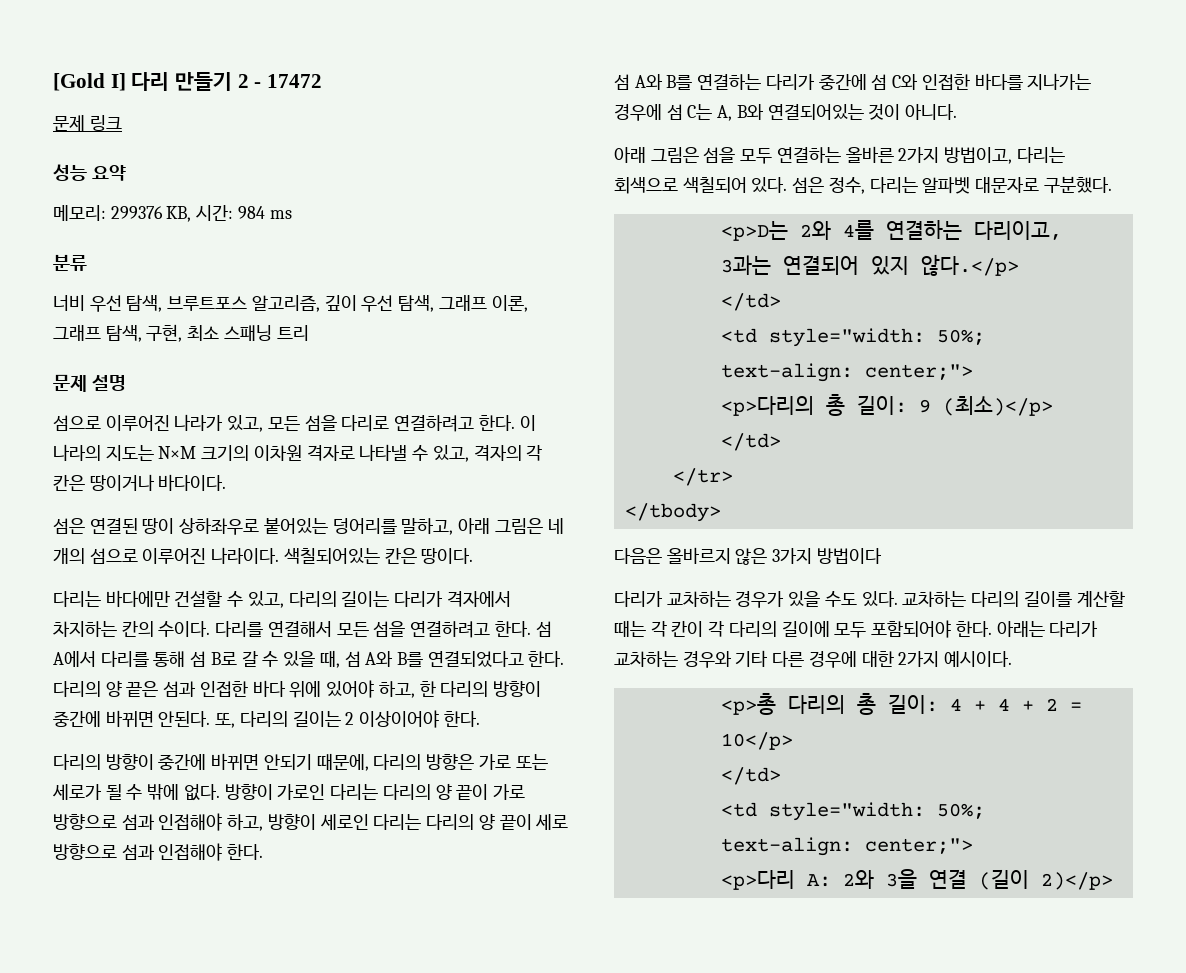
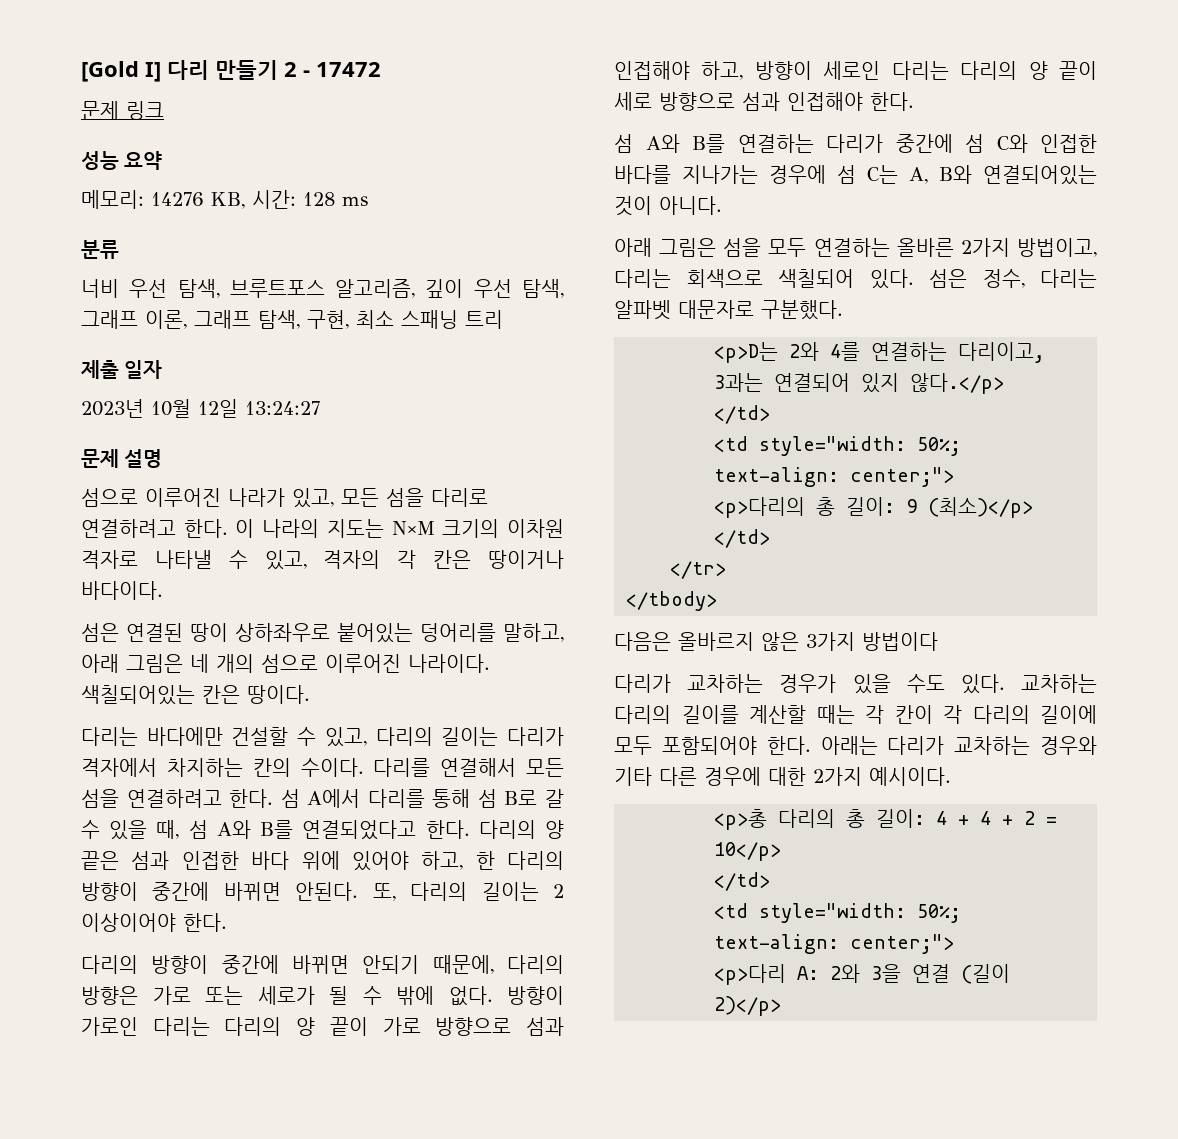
- 메모리: 299376 KB, 시간: 984 ms
+ 메모리: 14276 KB, 시간: 128 ms
+ 제출 일자
+ 2023년 10월 12일 13:24:27

